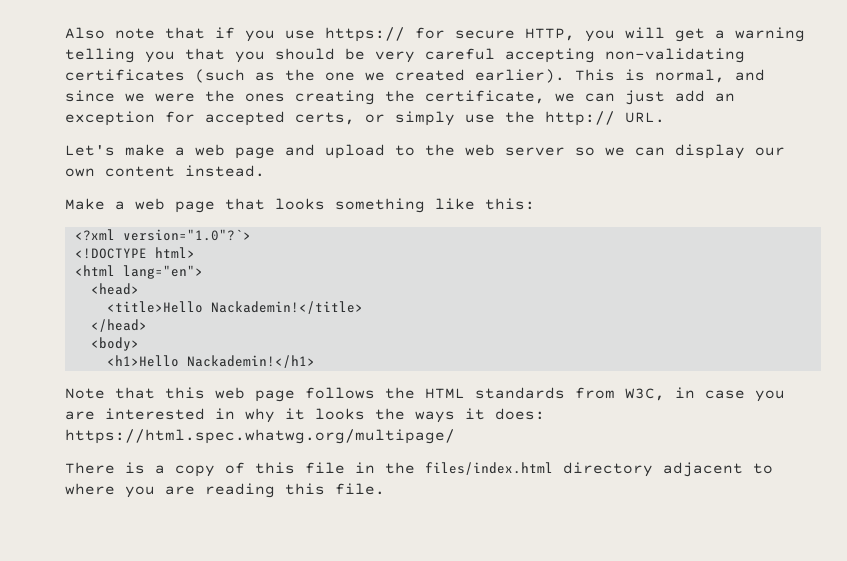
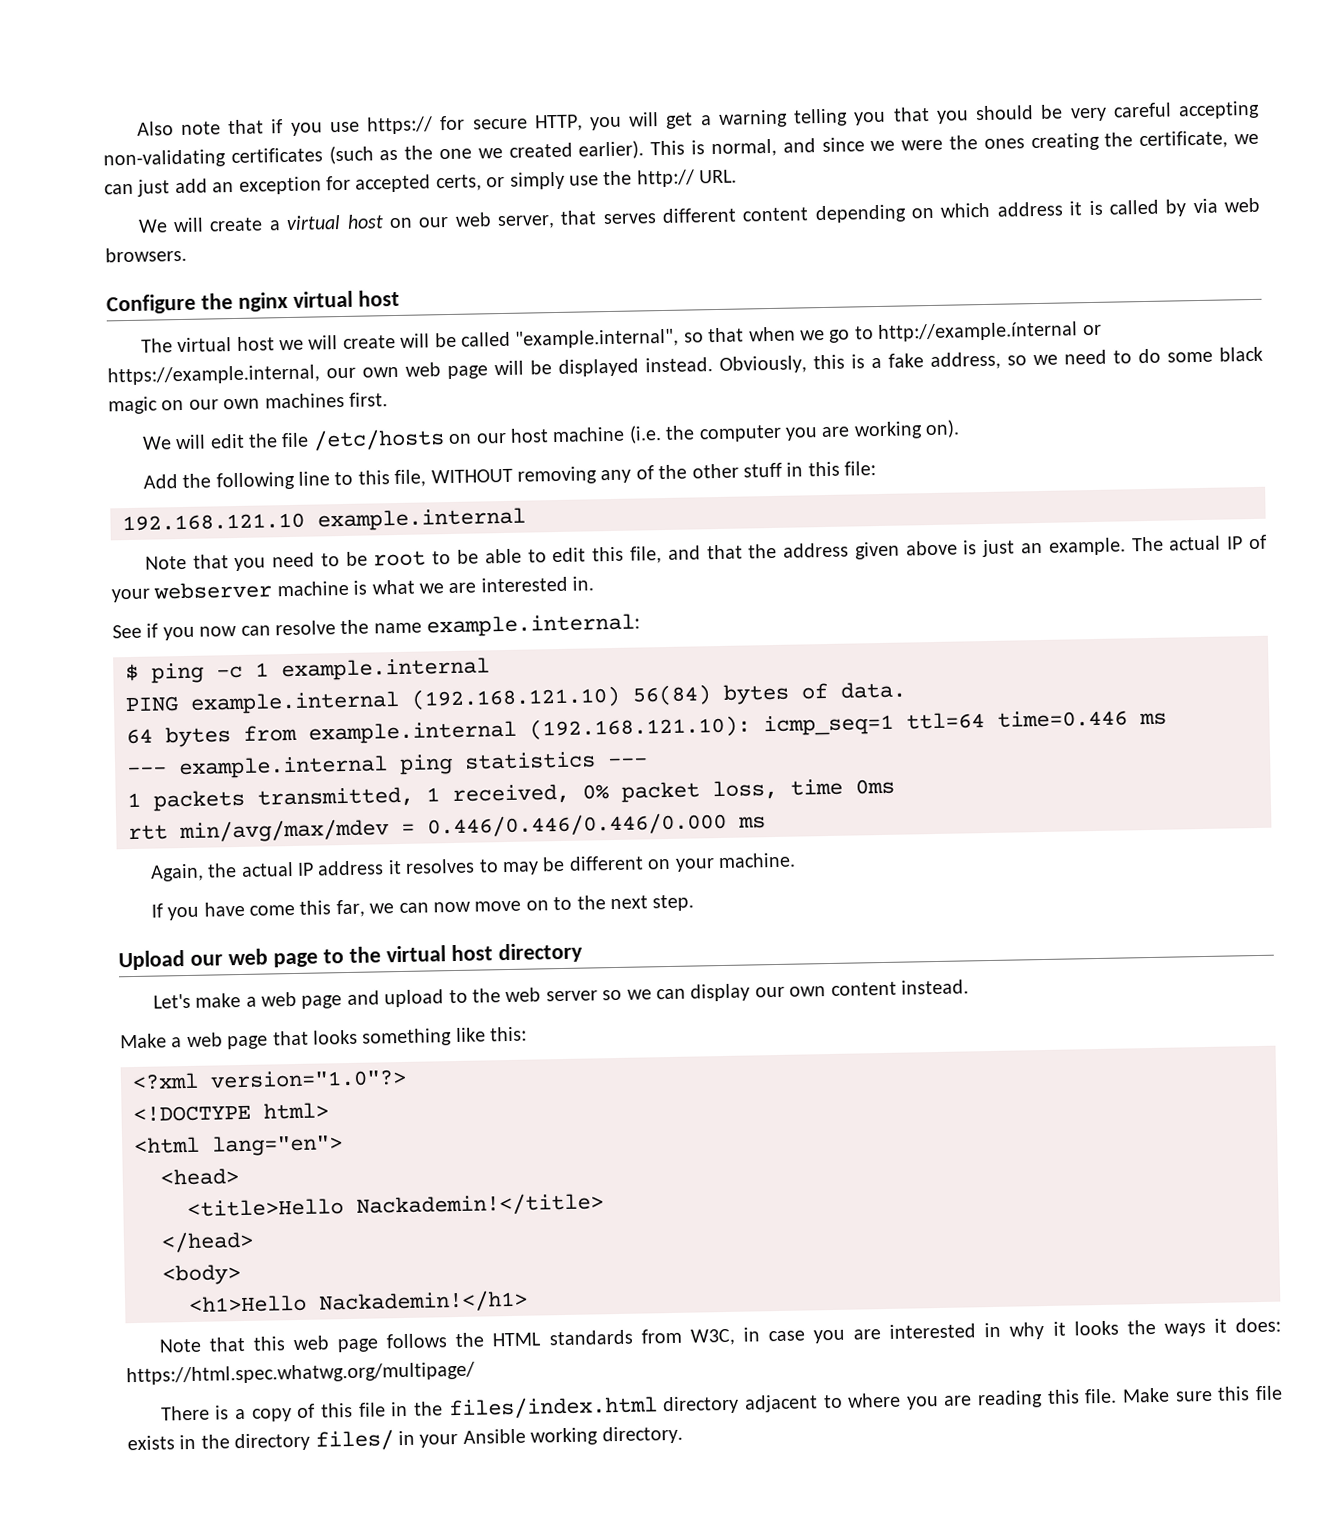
+ We will create a virtual host on our web server, that serves different content depending on which address it is called by via web browsers.
+ Configure the nginx virtual host
+ The virtual host we will create will be called "example.internal", so that when we go to http://example.ínternal or https://example.internal, our own web page will be displayed instead. Obviously, this is a fake address, so we need to do some black magic on our own machines first.
+ We will edit the file /etc/hosts on our host machine (i.e. the computer you are working on).
+ Add the following line to this file, WITHOUT removing any of the other stuff in this file:
+ 192.168.121.10 example.internal
+ Note that you need to be root to be able to edit this file, and that the address given above is just an example. The actual IP of your webserver machine is what we are interested in.
+ See if you now can resolve the name example.internal:
+ $ ping -c 1 example.internal
+ PING example.internal (192.168.121.10) 56(84) bytes of data.
+ 64 bytes from example.internal (192.168.121.10): icmp_seq=1 ttl=64 time=0.446 ms
+ --- example.internal ping statistics ---
+ 1 packets transmitted, 1 received, 0% packet loss, time 0ms
+ rtt min/avg/max/mdev = 0.446/0.446/0.446/0.000 ms
+ Again, the actual IP address it resolves to may be different on your machine.
+ If you have come this far, we can now move on to the next step.
+ Upload our web page to the virtual host directory
- <?xml version="1.0"?`>
+ <?xml version="1.0"?>
+ Make sure this file exists in the directory files/ in your Ansible working directory.

